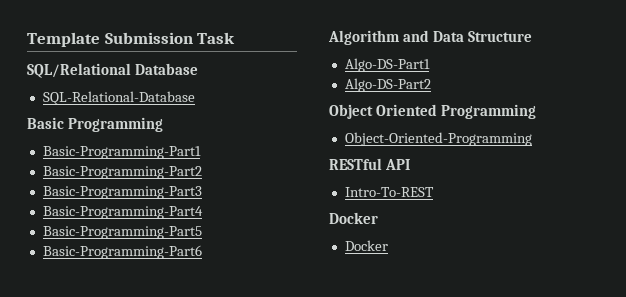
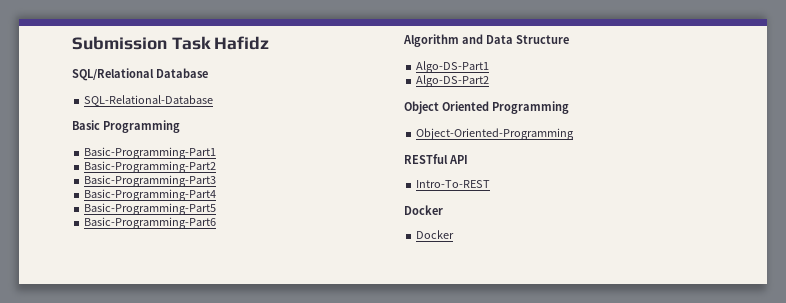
- Template Submission Task
+ Submission Task Hafidz

